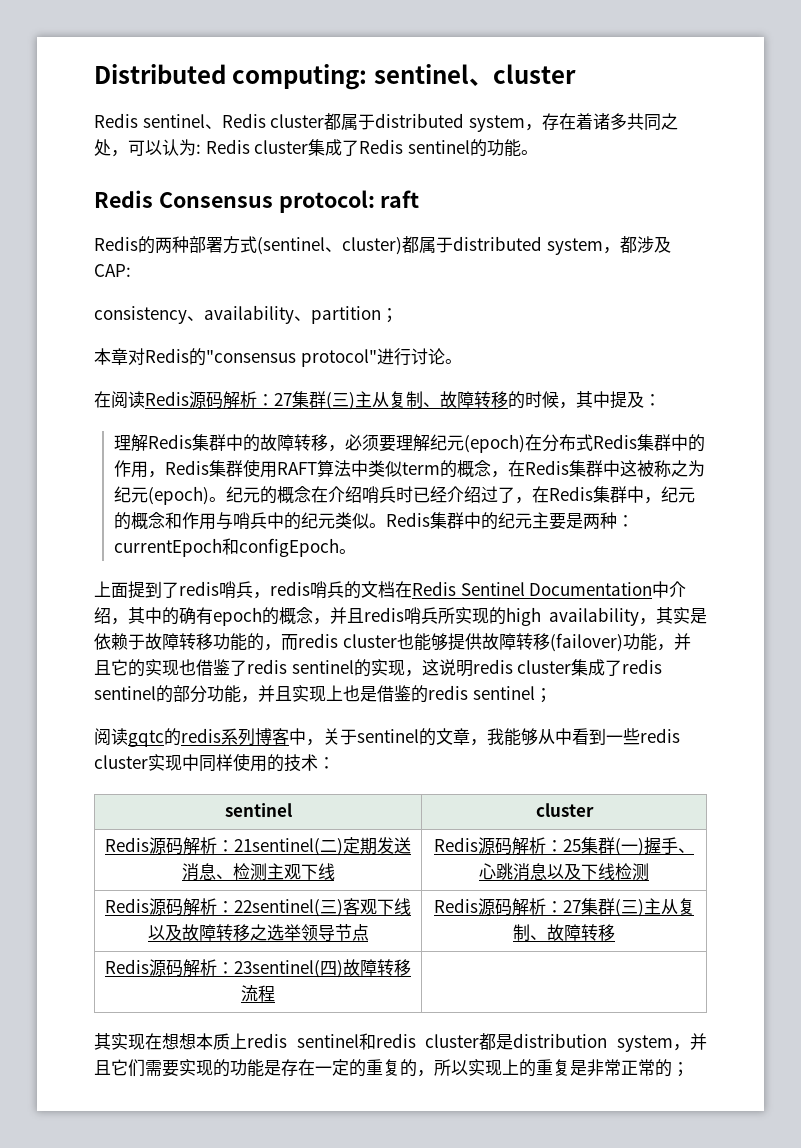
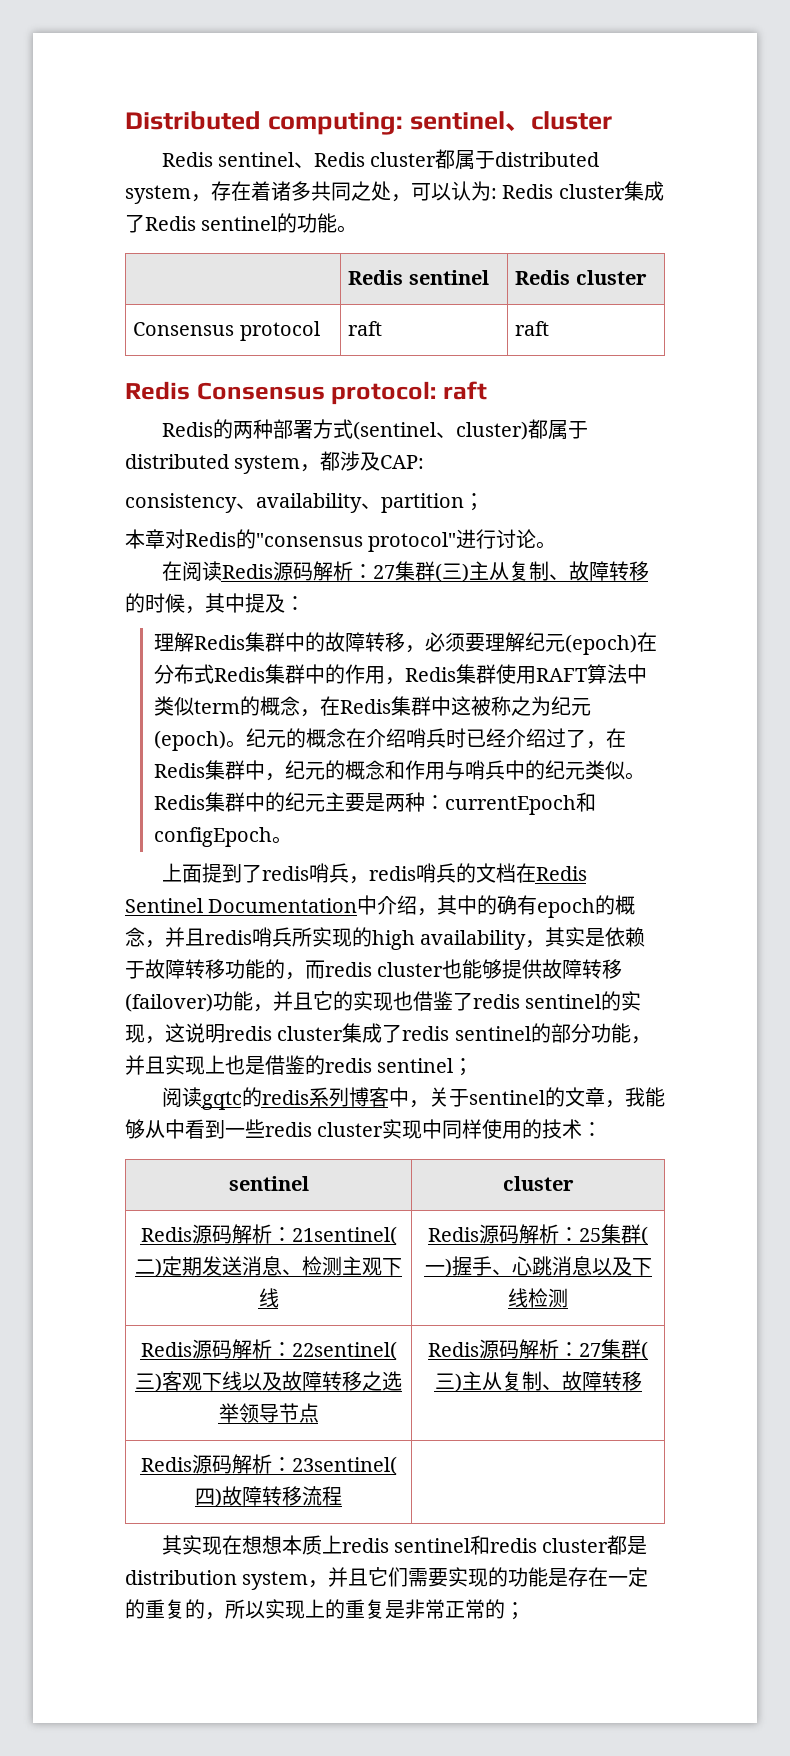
+ | Redis sentinel | Redis cluster
+ Consensus protocol | raft | raft

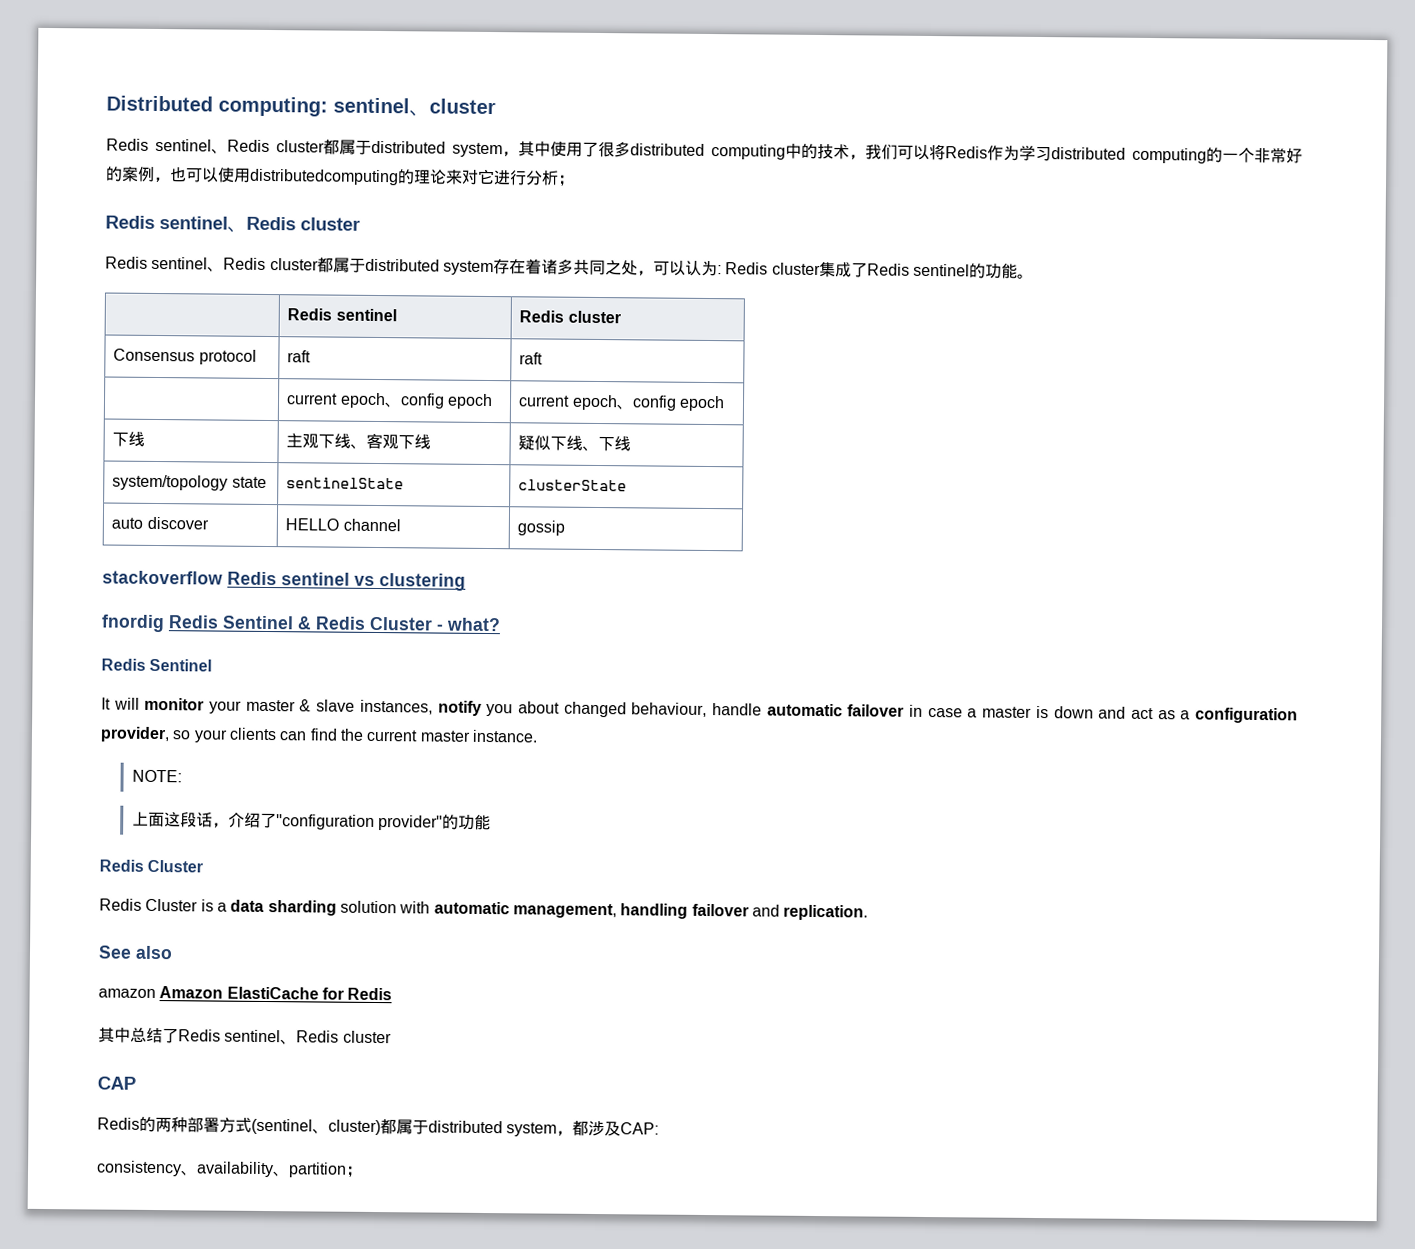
- Redis sentinel、Redis cluster都属于distributed system，存在着诸多共同之处，可以认为: Redis cluster集成了Redis sentinel的功能。
+ Redis sentinel、Redis cluster都属于distributed system，其中使用了很多distributed computing中的技术，我们可以将Redis作为学习distributed computing的一个非常好的案例，也可以使用distributedcomputing的理论来对它进行分析；
+ Redis sentinel、Redis cluster
+ Redis sentinel、Redis cluster都属于distributed system存在着诸多共同之处，可以认为: Redis cluster集成了Redis sentinel的功能。
- Redis Consensus protocol: raft
+ | current epoch、config epoch | current epoch、config epoch
+ 下线 | 主观下线、客观下线 | 疑似下线、下线
+ system/topology state | sentinelState | clusterState
+ auto discover | HELLO channel | gossip
+ stackoverflow Redis sentinel vs clustering
+ fnordig Redis Sentinel & Redis Cluster - what?
+ Redis Sentinel
+ It will monitor your master & slave instances, notify you about changed behaviour, handle automatic failover in case a master is down and act as a configuration provider, so your clients can find the current master instance.
+ NOTE:
+ 上面这段话，介绍了"configuration provider"的功能
+ Redis Cluster
+ Redis Cluster is a data sharding solution with automatic management, handling failover and replication.
+ See also
+ amazon Amazon ElastiCache for Redis
+ 其中总结了Redis sentinel、Redis cluster
+ CAP
- 本章对Redis的"consensus protocol"进行讨论。
- 在阅读Redis源码解析：27集群(三)主从复制、故障转移的时候，其中提及：
- 理解Redis集群中的故障转移，必须要理解纪元(epoch)在分布式Redis集群中的作用，Redis集群使用RAFT算法中类似term的概念，在Redis集群中这被称之为纪元(epoch)。纪元的概念在介绍哨兵时已经介绍过了，在Redis集群中，纪元的概念和作用与哨兵中的纪元类似。Redis集群中的纪元主要是两种：currentEpoch和configEpoch。
- 上面提到了redis哨兵，redis哨兵的文档在Redis Sentinel Documentation中介绍，其中的确有epoch的概念，并且redis哨兵所实现的high availability，其实是依赖于故障转移功能的，而redis cluster也能够提供故障转移(failover)功能，并且它的实现也借鉴了redis sentinel的实现，这说明redis cluster集成了redis sentinel的部分功能，并且实现上也是借鉴的redis sentinel；
- 阅读gqtc的redis系列博客中，关于sentinel的文章，我能够从中看到一些redis cluster实现中同样使用的技术：
- sentinel | cluster
- Redis源码解析：21sentinel(二)定期发送消息、检测主观下线 | Redis源码解析：25集群(一)握手、心跳消息以及下线检测
- Redis源码解析：22sentinel(三)客观下线以及故障转移之选举领导节点 | Redis源码解析：27集群(三)主从复制、故障转移
- Redis源码解析：23sentinel(四)故障转移流程 |
- 其实现在想想本质上redis sentinel和redis cluster都是distribution system，并且它们需要实现的功能是存在一定的重复的，所以实现上的重复是非常正常的；

